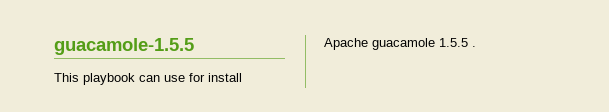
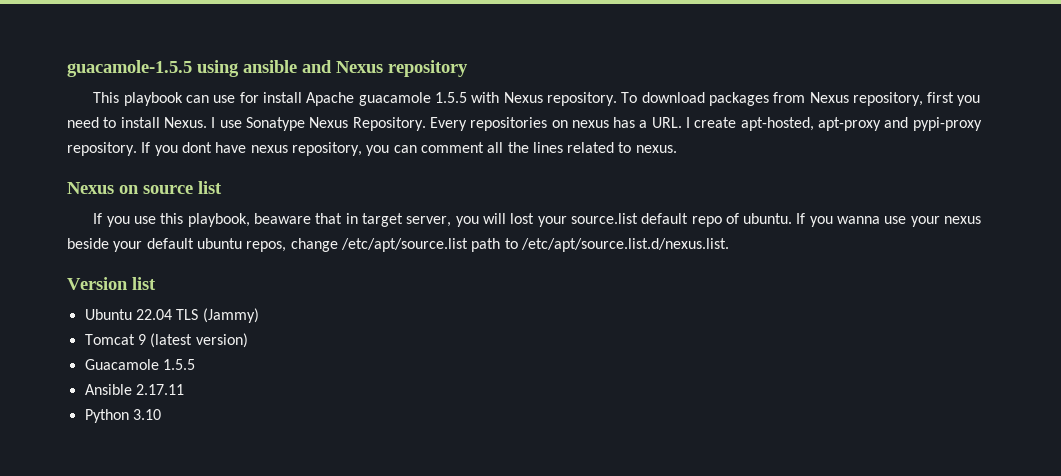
- guacamole-1.5.5
+ guacamole-1.5.5 using ansible and Nexus repository
- This playbook can use for install Apache guacamole 1.5.5 .
+ This playbook can use for install Apache guacamole 1.5.5 with Nexus repository. To download packages from Nexus repository, first you need to install Nexus. I use Sonatype Nexus Repository. Every repositories on nexus has a URL. I create apt-hosted, apt-proxy and pypi-proxy repository. If you dont have nexus repository, you can comment all the lines related to nexus.
+ Nexus on source list
+ If you use this playbook, beaware that in target server, you will lost your source.list default repo of ubuntu. If you wanna use your nexus beside your default ubuntu repos, change /etc/apt/source.list path to /etc/apt/source.list.d/nexus.list.
+ Version list
+ Ubuntu 22.04 TLS (Jammy)
+ Tomcat 9 (latest version)
+ Guacamole 1.5.5
+ Ansible 2.17.11
+ Python 3.10

